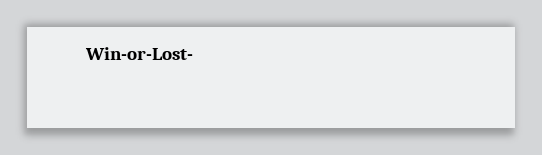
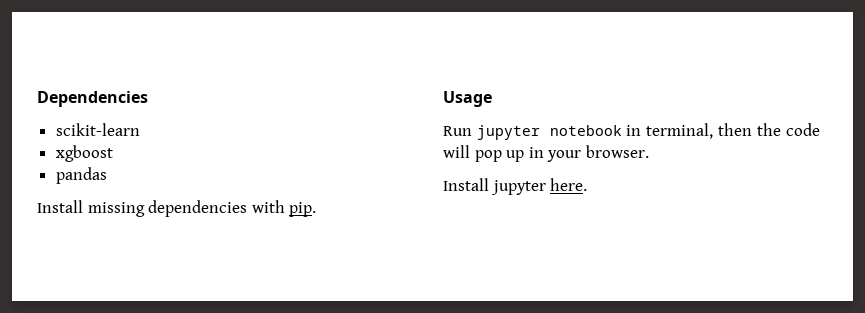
- Win-or-Lost-
+ Dependencies
+ scikit-learn
+ xgboost
+ pandas
+ Install missing dependencies with pip.
+ Usage
+ Run jupyter notebook in terminal, then the code will pop up in your browser.
+ Install jupyter here.

